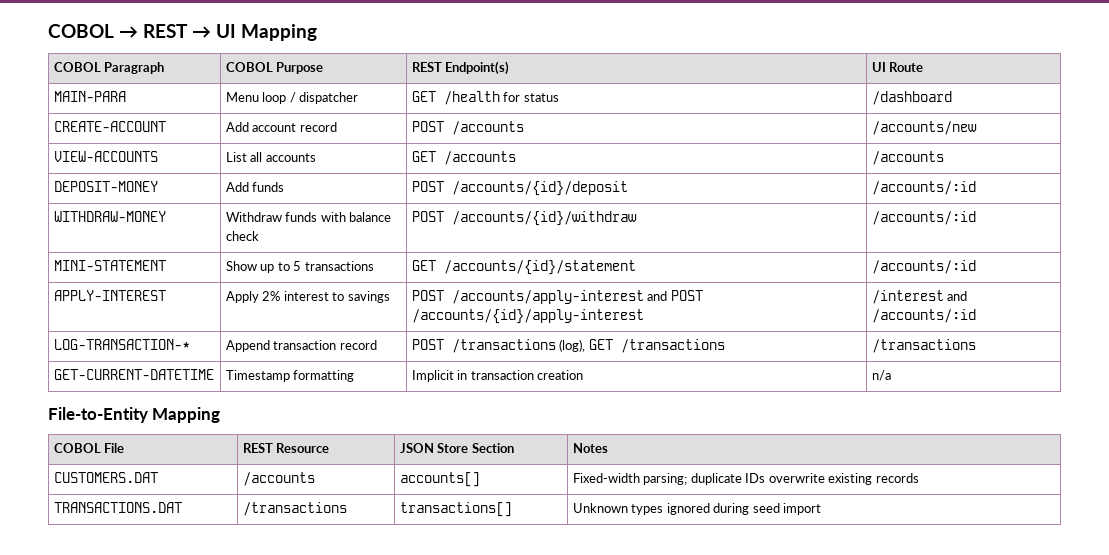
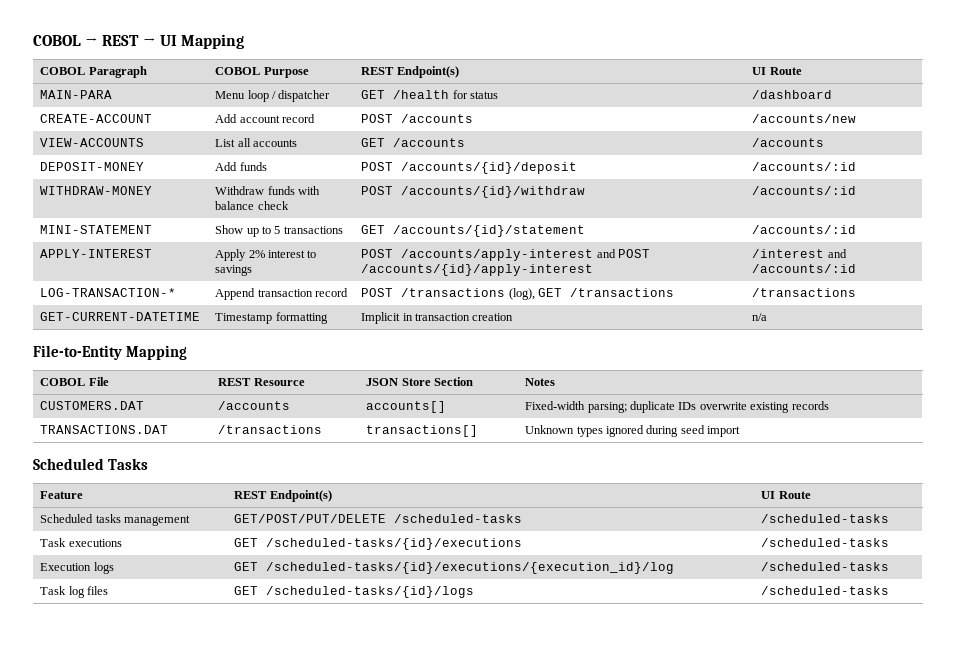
+ Scheduled Tasks
+ Feature | REST Endpoint(s) | UI Route
+ Scheduled tasks management | GET/POST/PUT/DELETE /scheduled-tasks | /scheduled-tasks
+ Task executions | GET /scheduled-tasks/{id}/executions | /scheduled-tasks
+ Execution logs | GET /scheduled-tasks/{id}/executions/{execution_id}/log | /scheduled-tasks
+ Task log files | GET /scheduled-tasks/{id}/logs | /scheduled-tasks

